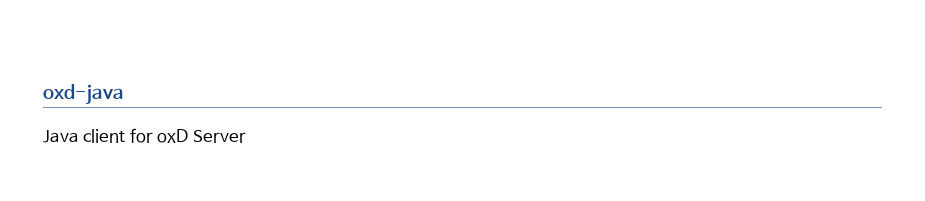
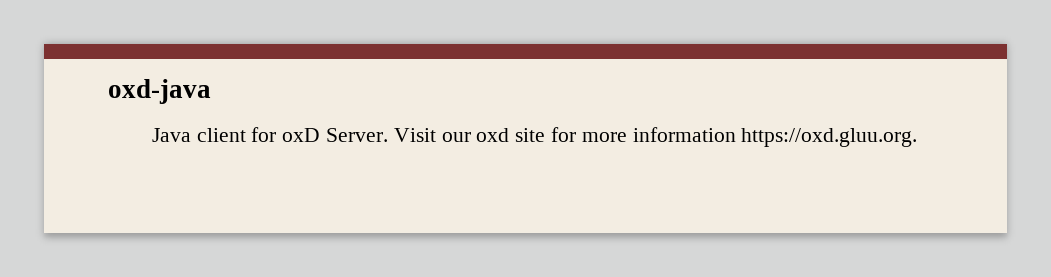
- Java client for oxD Server
+ Java client for oxD Server. Visit our oxd site for more information https://oxd.gluu.org.

